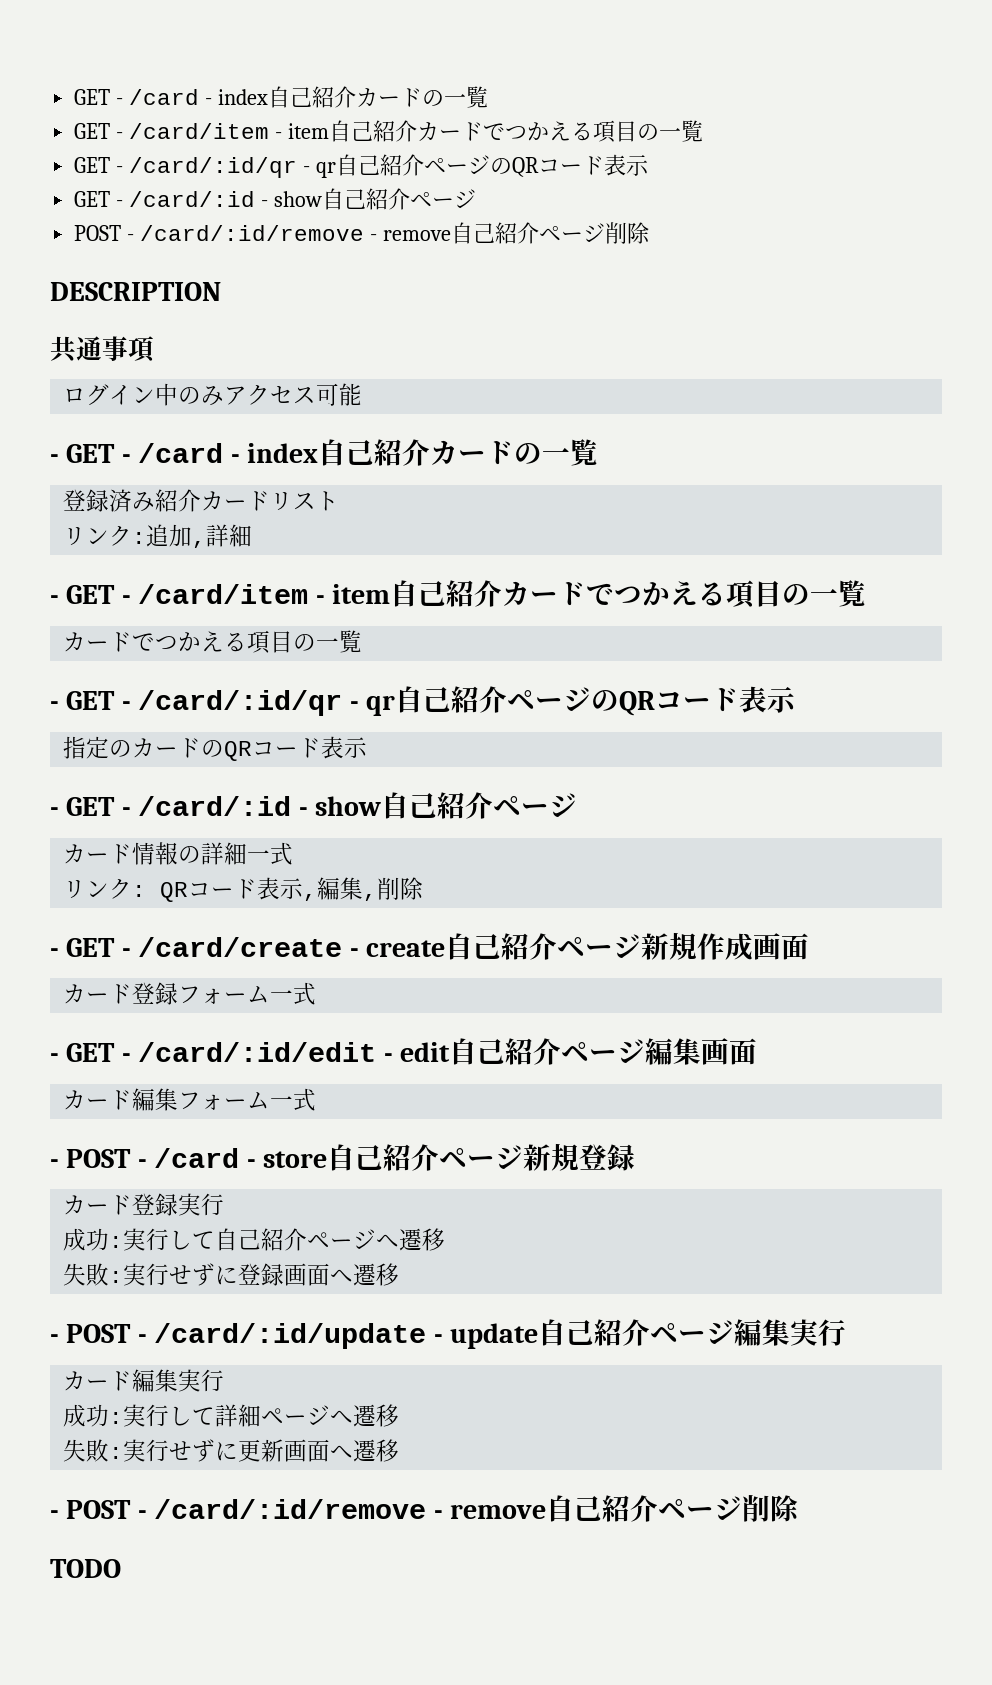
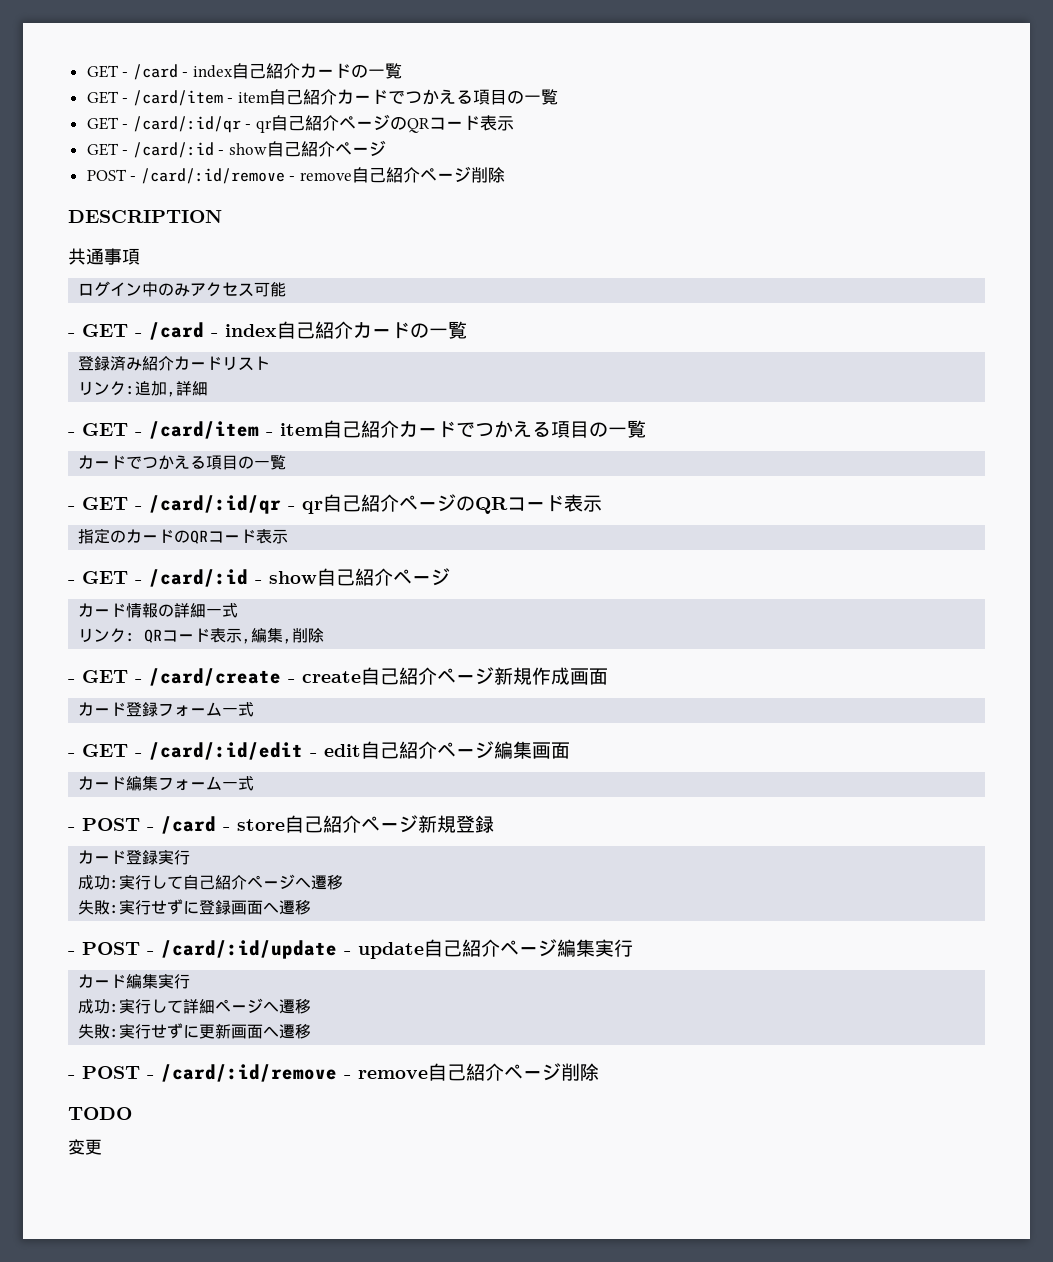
+ 変更

